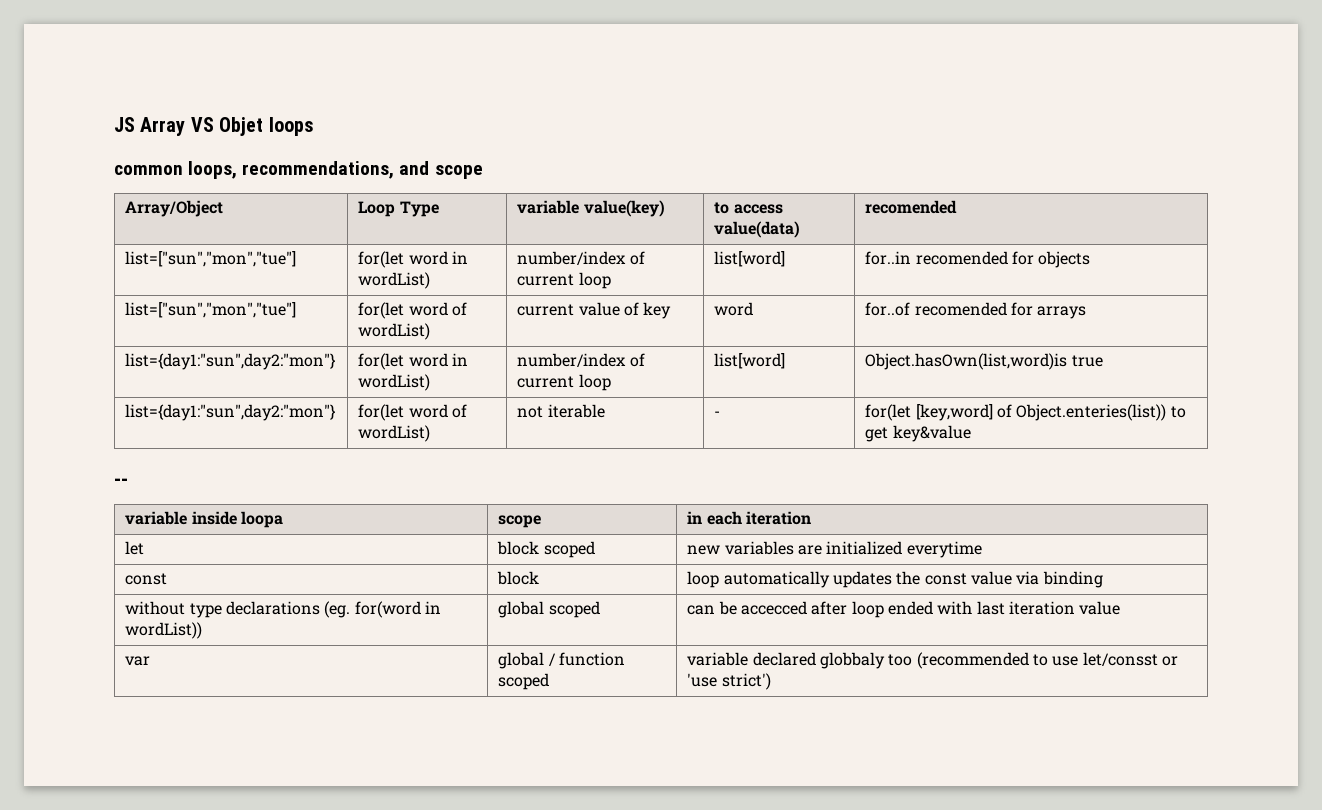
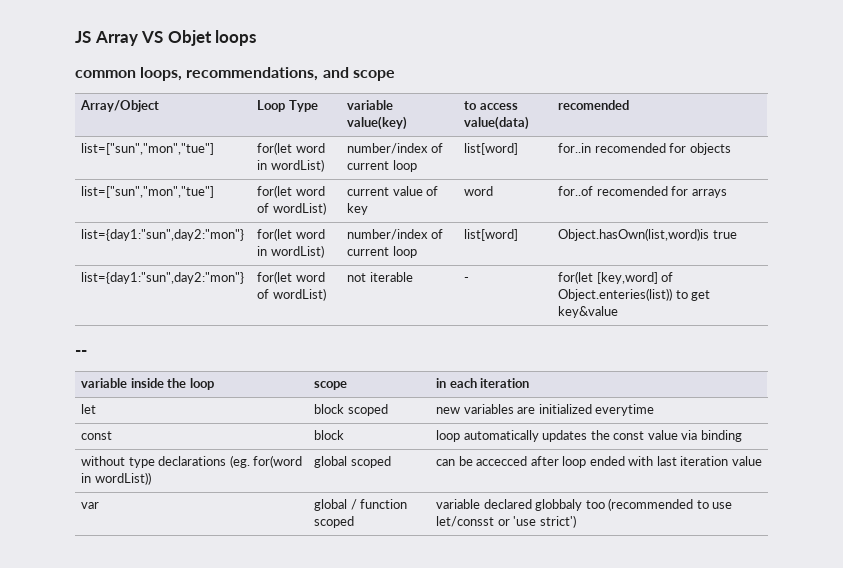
- variable inside loopa | scope | in each iteration
+ variable inside the loop | scope | in each iteration

